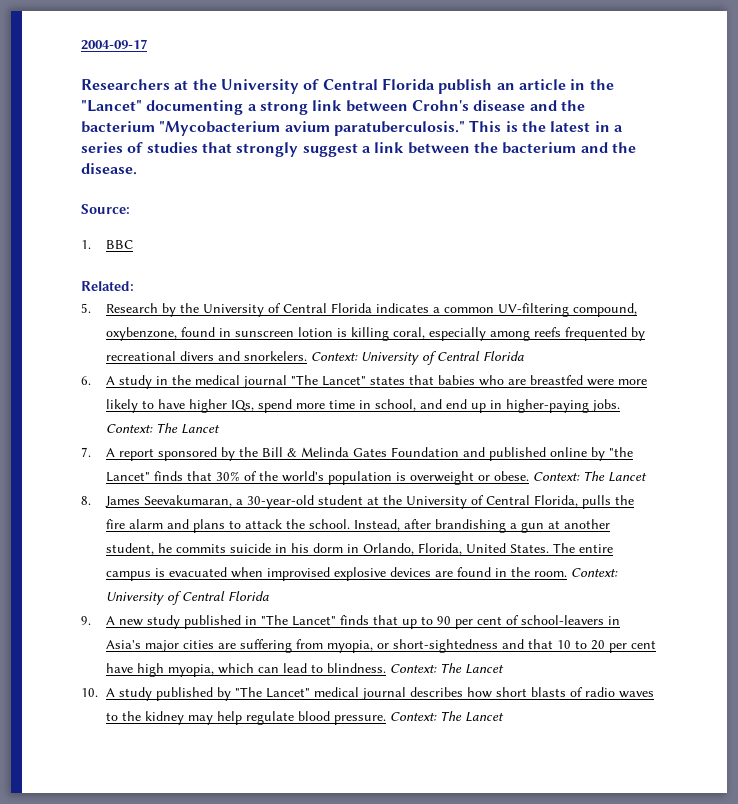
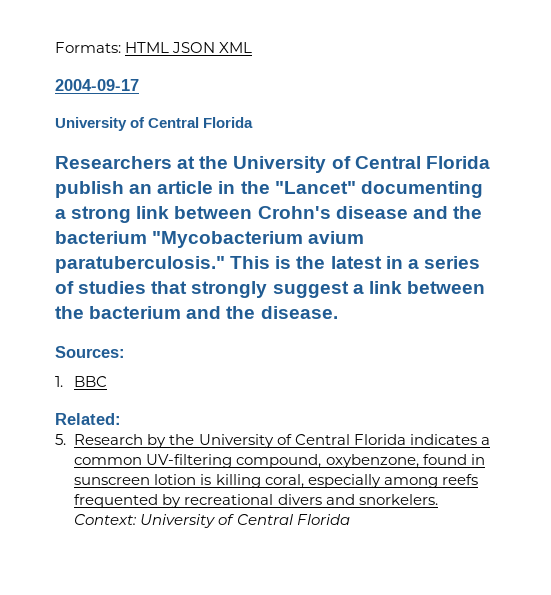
+ Formats: HTML JSON XML
  2004-09-17
+ University of Central Florida
- Source:
+ Sources:
- 6. A study in the medical journal "The Lancet" states that babies who are breastfed were more likely to have higher IQs, spend more time in school, and end up in higher-paying jobs. Context: The Lancet
- 7. A report sponsored by the Bill & Melinda Gates Foundation and published online by "the Lancet" finds that 30% of the world's population is overweight or obese. Context: The Lancet
- 8. James Seevakumaran, a 30-year-old student at the University of Central Florida, pulls the fire alarm and plans to attack the school. Instead, after brandishing a gun at another student, he commits suicide in his dorm in Orlando, Florida, United States. The entire campus is evacuated when improvised explosive devices are found in the room. Context: University of Central Florida
- 9. A new study published in "The Lancet" finds that up to 90 per cent of school-leavers in Asia's major cities are suffering from myopia, or short-sightedness and that 10 to 20 per cent have high myopia, which can lead to blindness. Context: The Lancet
- 10. A study published by "The Lancet" medical journal describes how short blasts of radio waves to the kidney may help regulate blood pressure. Context: The Lancet

